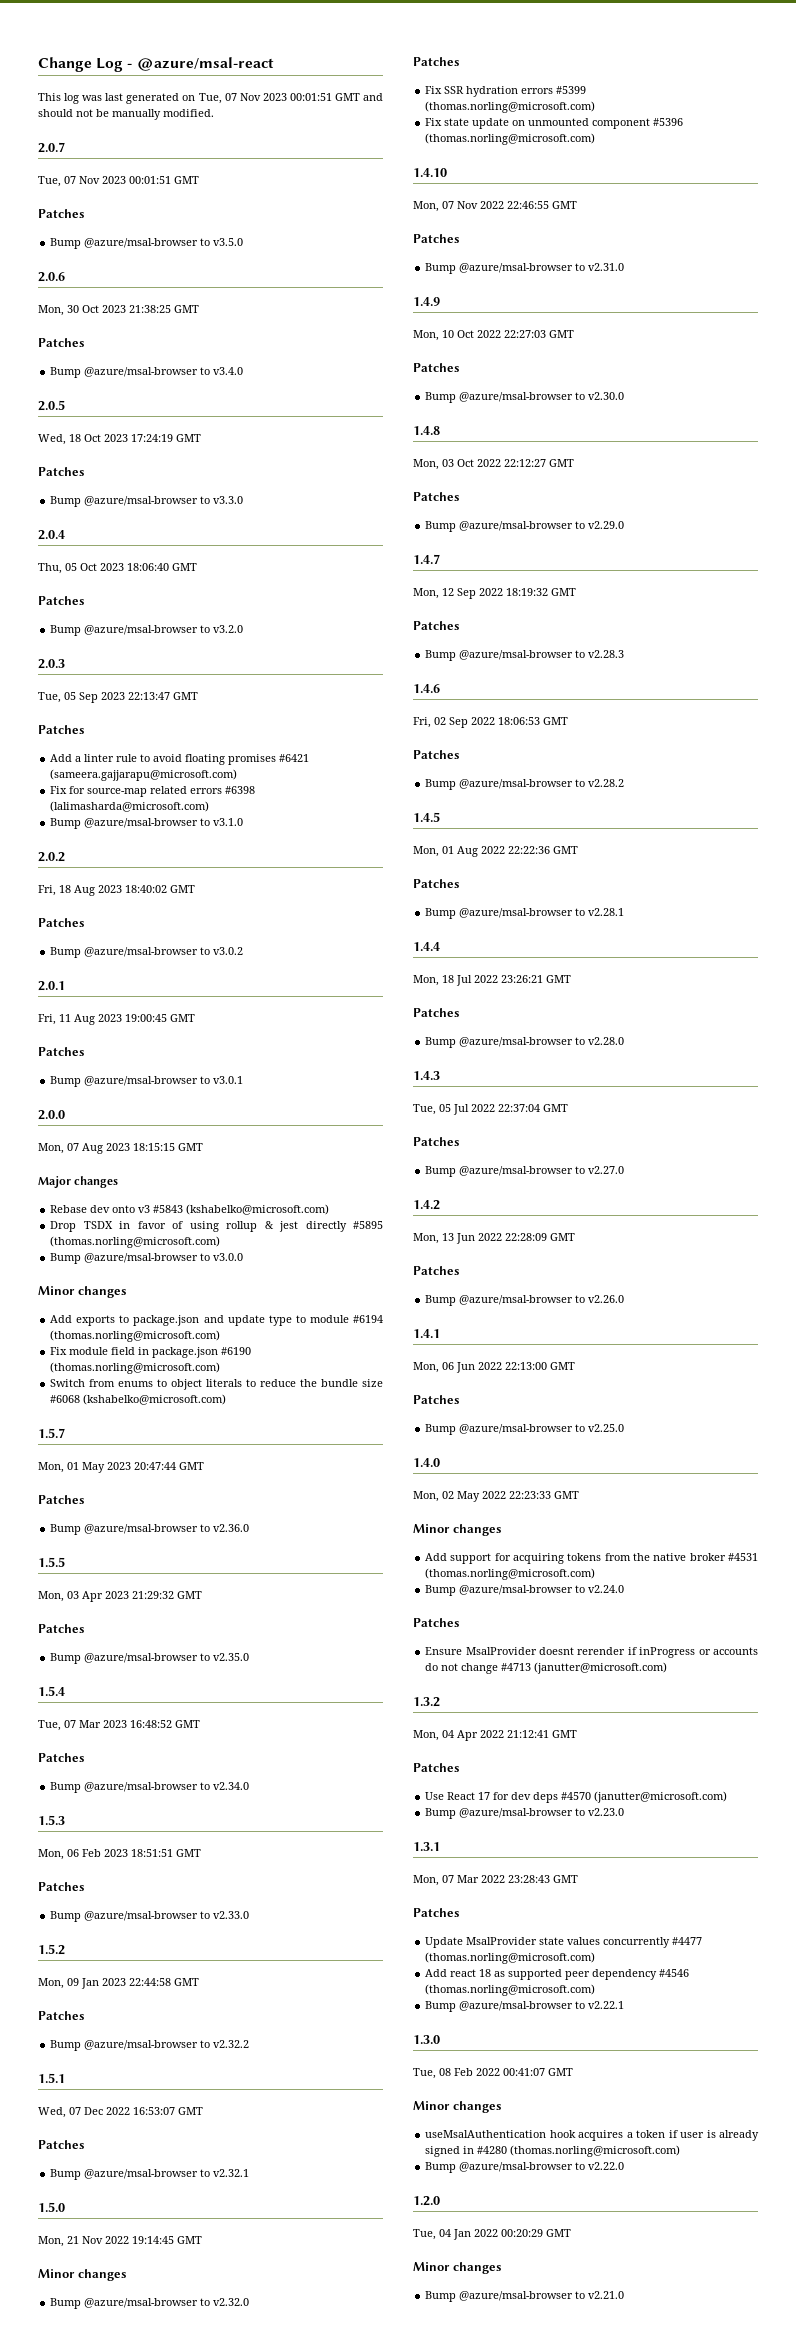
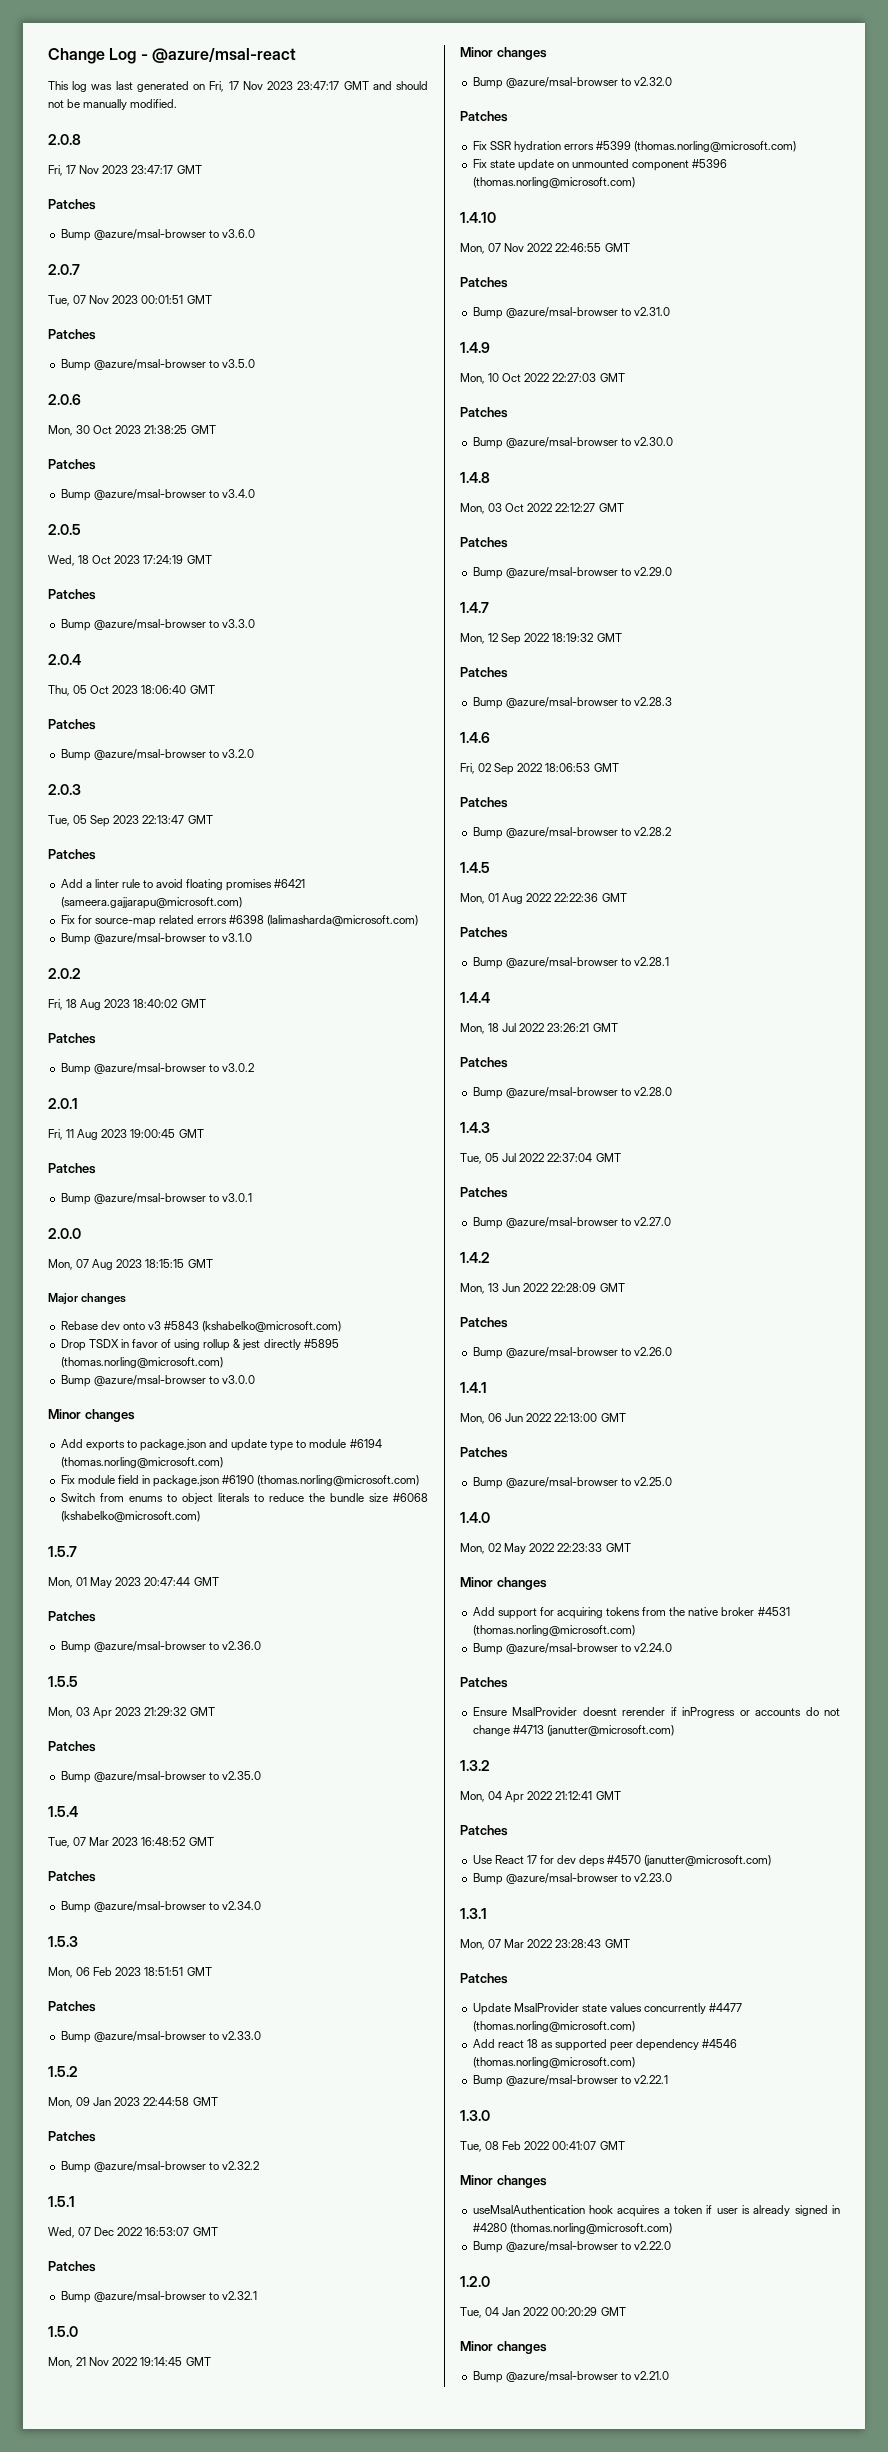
- This log was last generated on Tue, 07 Nov 2023 00:01:51 GMT and should not be manually modified.
+ This log was last generated on Fri, 17 Nov 2023 23:47:17 GMT and should not be manually modified.
+ 2.0.8
+ Fri, 17 Nov 2023 23:47:17 GMT
+ Patches
+ Bump @azure/msal-browser to v3.6.0

